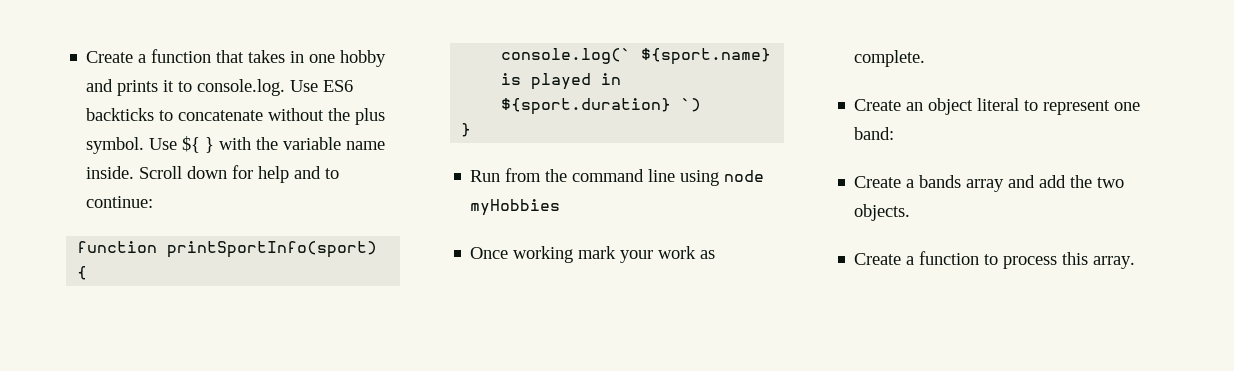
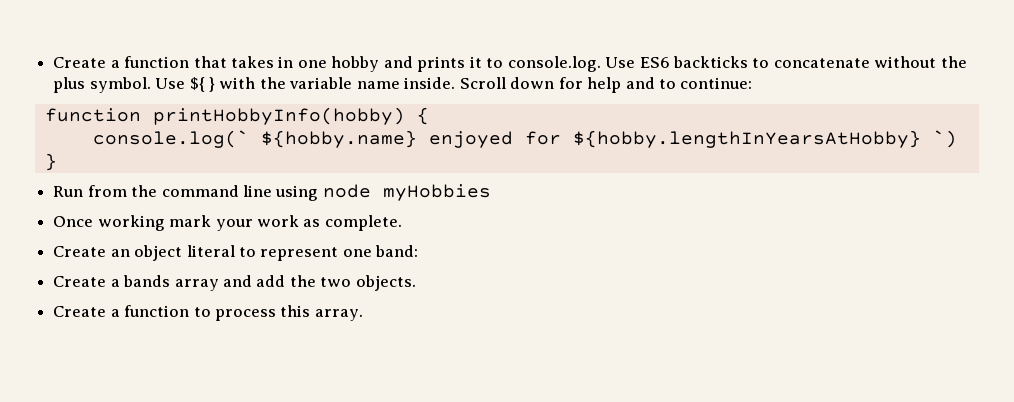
- function printSportInfo(sport) {
+ function printHobbyInfo(hobby) {
- console.log(` ${sport.name} is played in ${sport.duration} `)
+ console.log(` ${hobby.name} enjoyed for ${hobby.lengthInYearsAtHobby} `)

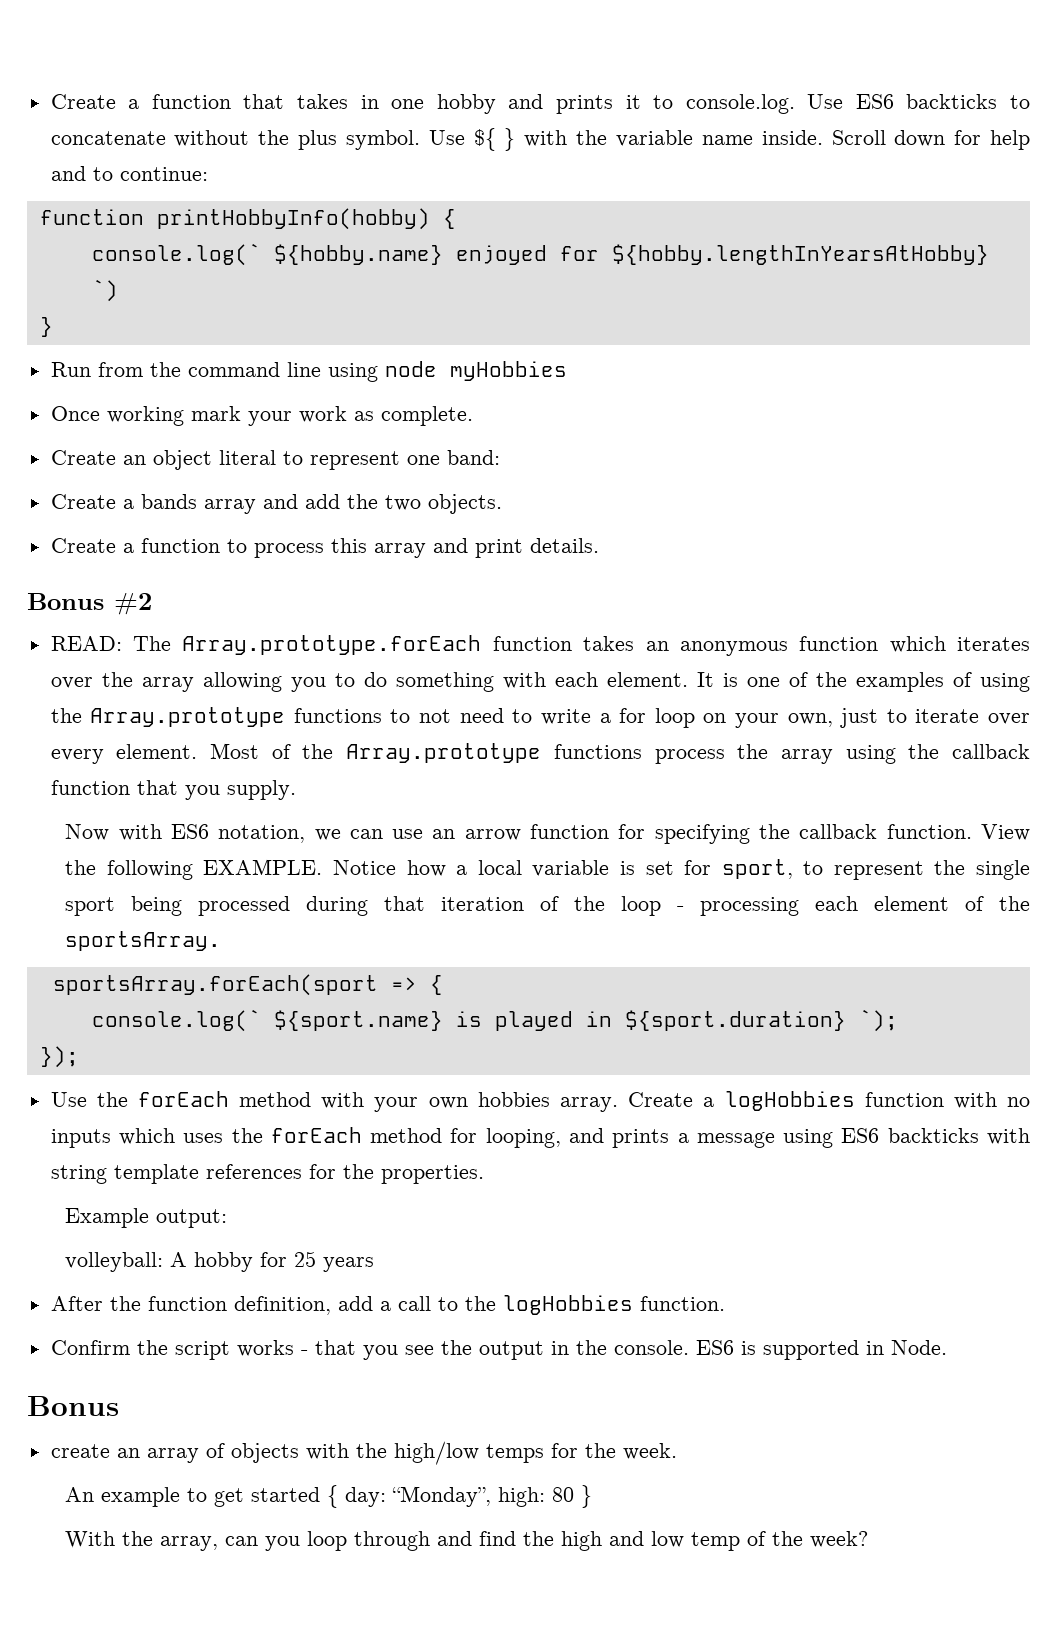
- Create a function to process this array.
+ Create a function to process this array and print details.
+ Bonus #2
+ READ: The Array.prototype.forEach function takes an anonymous function which iterates over the array allowing you to do something with each element. It is one of the examples of using the Array.prototype functions to not need to write a for loop on your own, just to iterate over every element. Most of the Array.prototype functions process the array using the callback function that you supply.
+ Now with ES6 notation, we can use an arrow function for specifying the callback function. View the following EXAMPLE. Notice how a local variable is set for sport, to represent the single sport being processed during that iteration of the loop - processing each element of the sportsArray.
+ sportsArray.forEach(sport => {
+ console.log(` ${sport.name} is played in ${sport.duration} `);
+ });
+ Use the forEach method with your own hobbies array. Create a logHobbies function with no inputs which uses the forEach method for looping, and prints a message using ES6 backticks with string template references for the properties.
+ Example output:
+ volleyball: A hobby for 25 years
+ After the function definition, add a call to the logHobbies function.
+ Confirm the script works - that you see the output in the console. ES6 is supported in Node.
+ Bonus
+ create an array of objects with the high/low temps for the week.
+ An example to get started { day: “Monday”, high: 80 }
+ With the array, can you loop through and find the high and low temp of the week?

